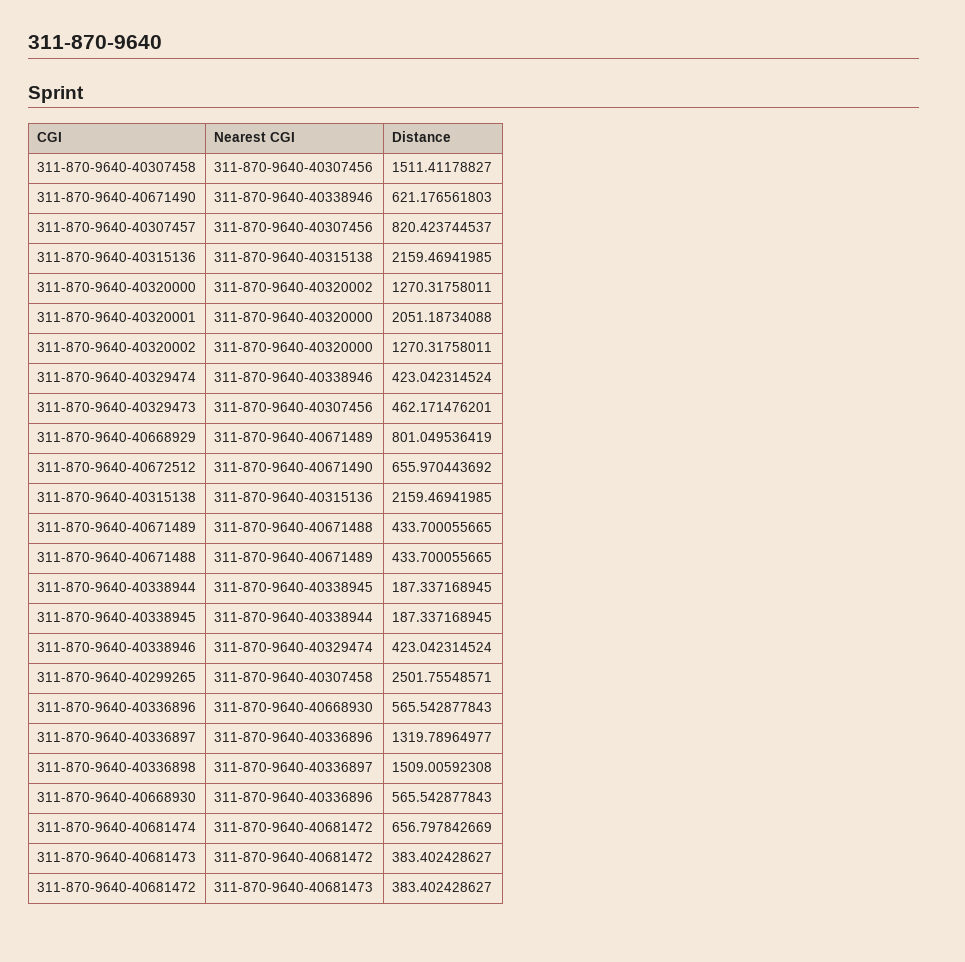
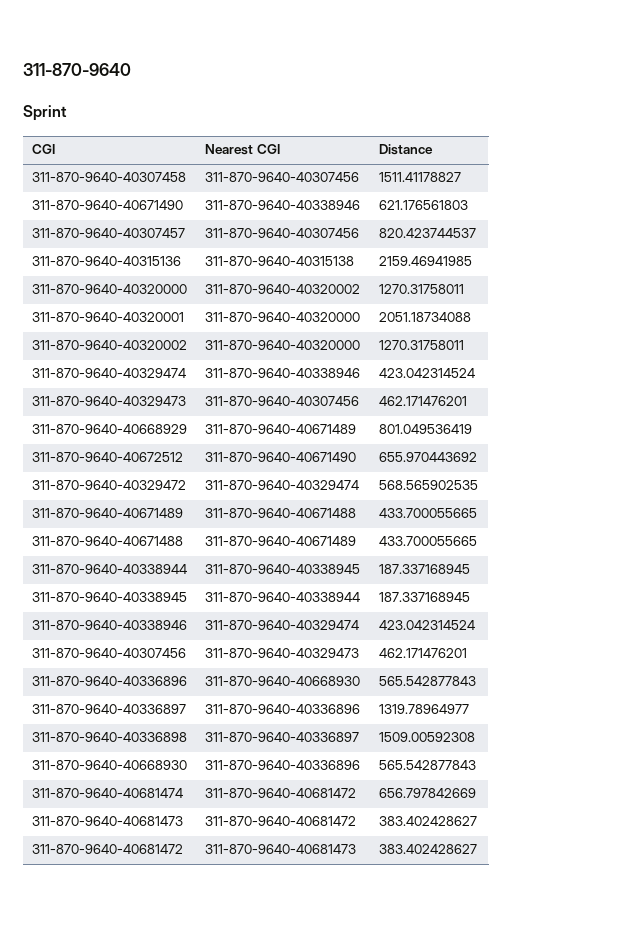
- 311-870-9640-40315138 | 311-870-9640-40315136 | 2159.46941985
+ 311-870-9640-40329472 | 311-870-9640-40329474 | 568.565902535
- 311-870-9640-40299265 | 311-870-9640-40307458 | 2501.75548571
+ 311-870-9640-40307456 | 311-870-9640-40329473 | 462.171476201

